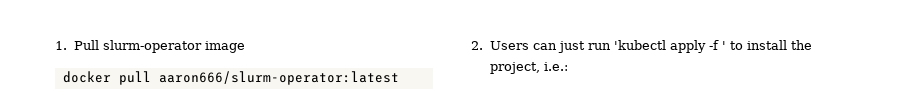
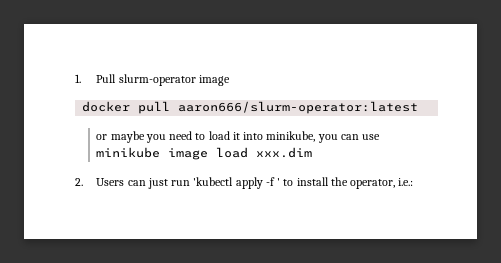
+ or maybe you need to load it into minikube, you can use minikube image load xxx.dim
- 2. Users can just run 'kubectl apply -f ' to install the project, i.e.:
+ 2. Users can just run 'kubectl apply -f ' to install the operator, i.e.:

